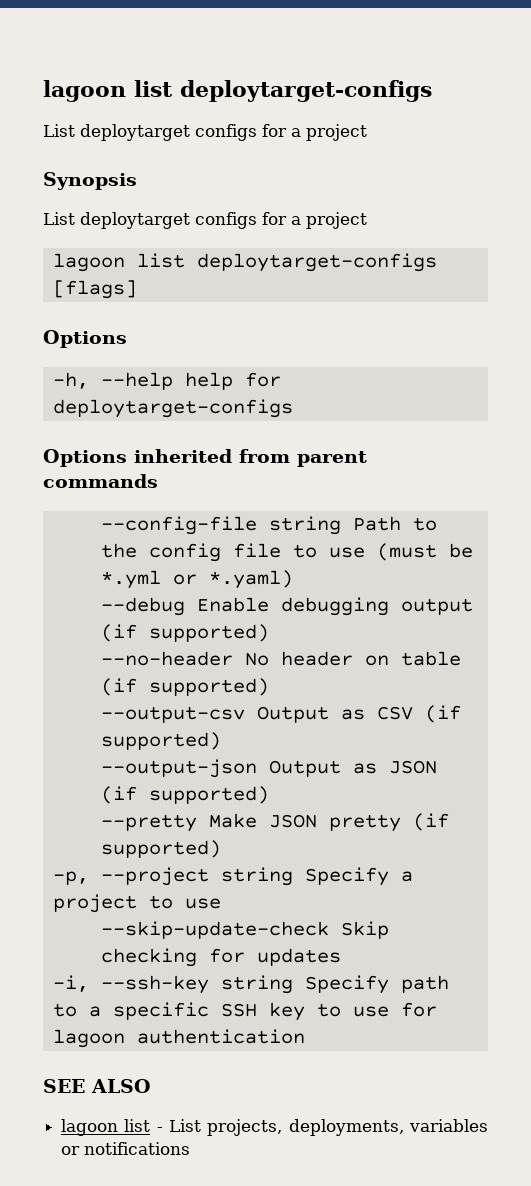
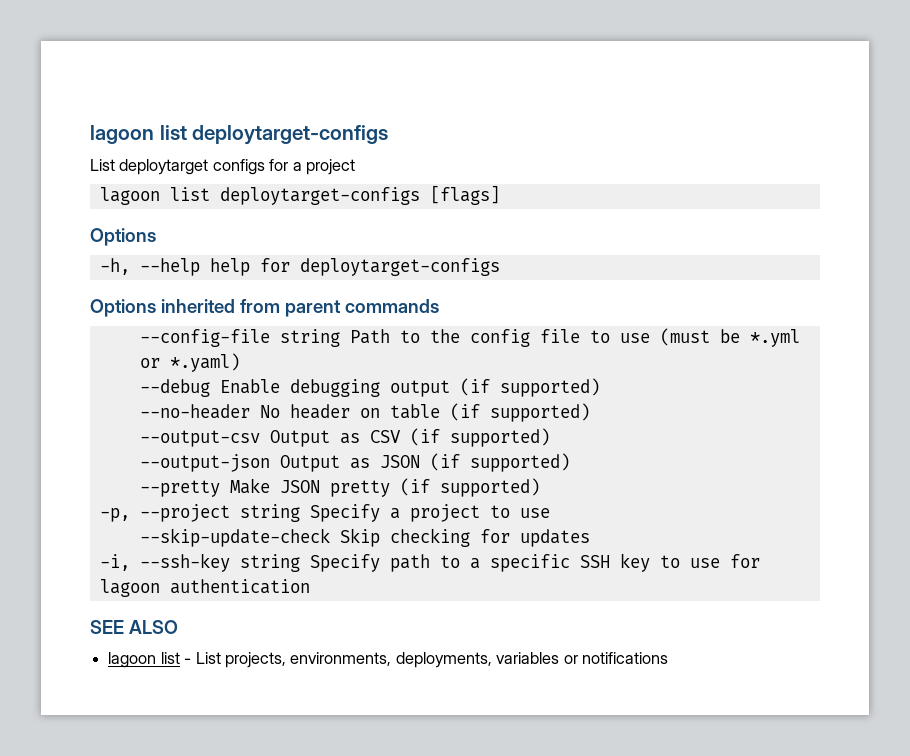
- Synopsis
- List deploytarget configs for a project
- lagoon list - List projects, deployments, variables or notifications
+ lagoon list - List projects, environments, deployments, variables or notifications

